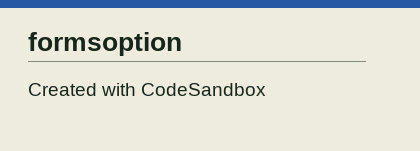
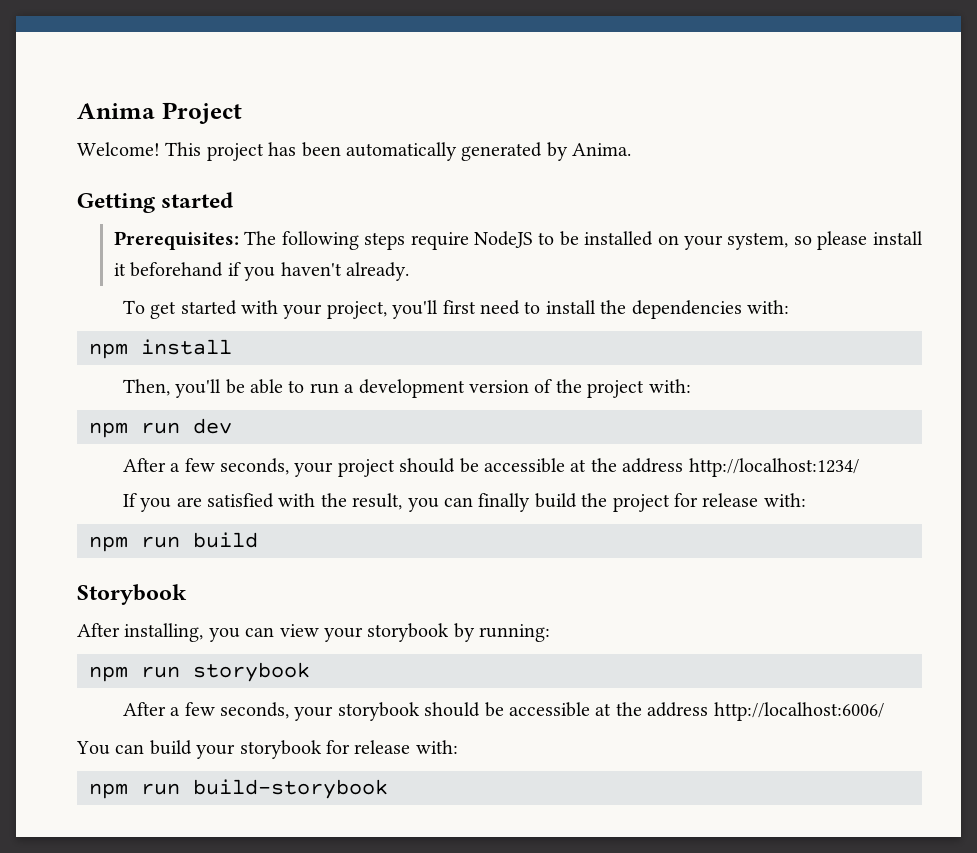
- formsoption
- Created with CodeSandbox
+ Anima Project
+ Welcome! This project has been automatically generated by Anima.
+ Getting started
+ Prerequisites: The following steps require NodeJS to be installed on your system, so please install it beforehand if you haven't already.
+ To get started with your project, you'll first need to install the dependencies with:
+ npm install
+ Then, you'll be able to run a development version of the project with:
+ npm run dev
+ After a few seconds, your project should be accessible at the address http://localhost:1234/
+ If you are satisfied with the result, you can finally build the project for release with:
+ npm run build
+ Storybook
+ After installing, you can view your storybook by running:
+ npm run storybook
+ After a few seconds, your storybook should be accessible at the address http://localhost:6006/
+ You can build your storybook for release with:
+ npm run build-storybook

